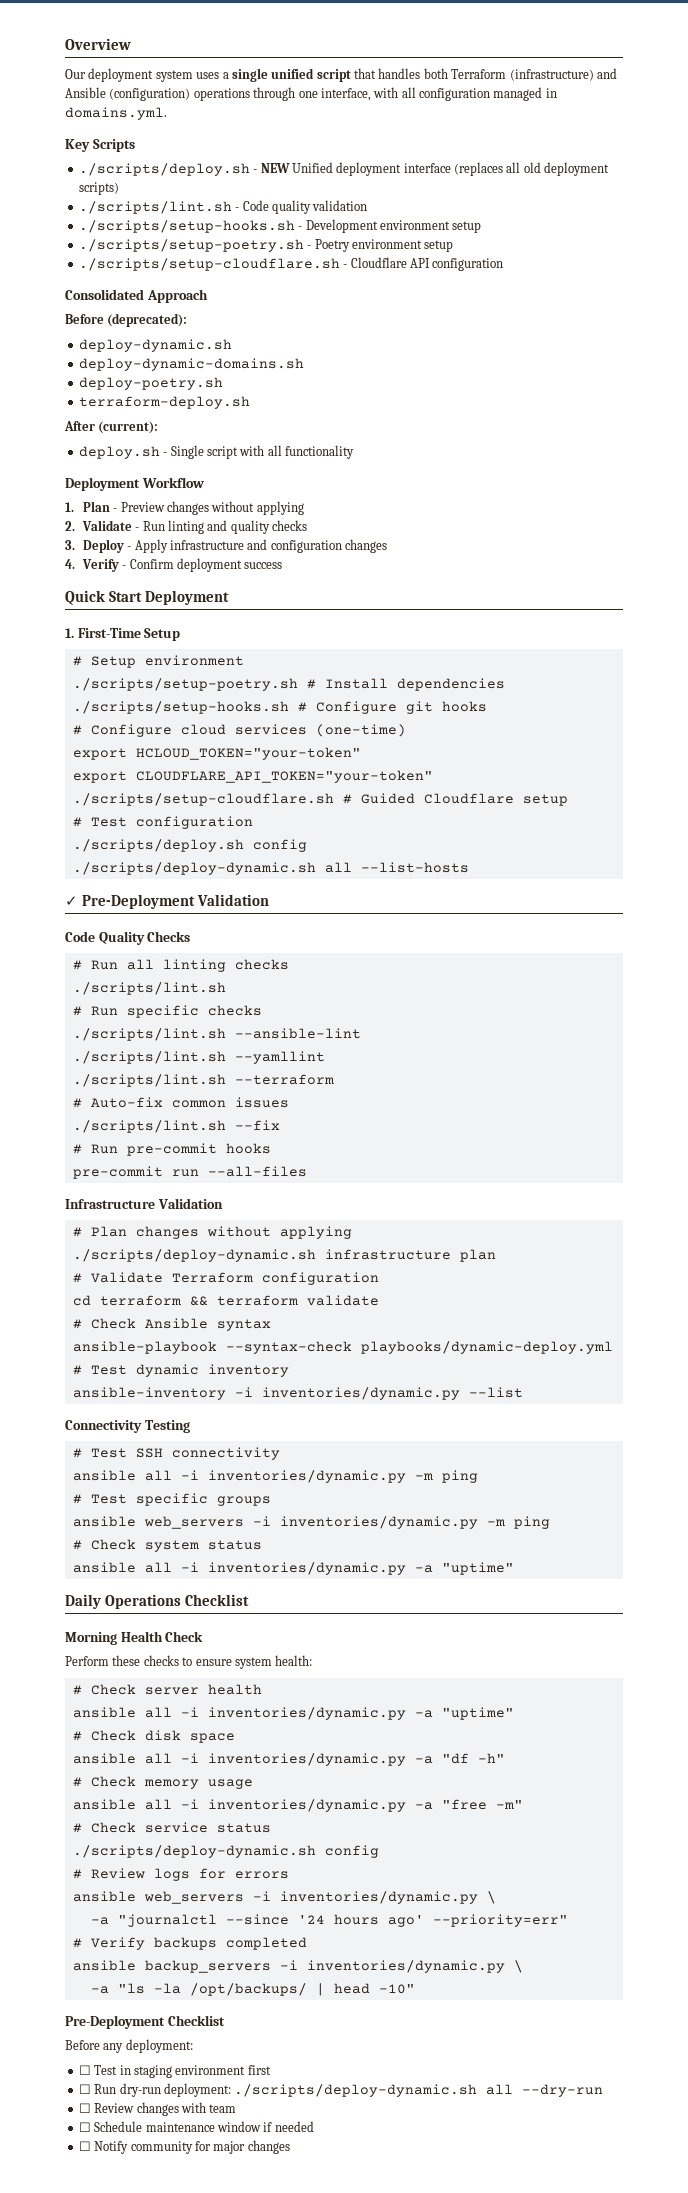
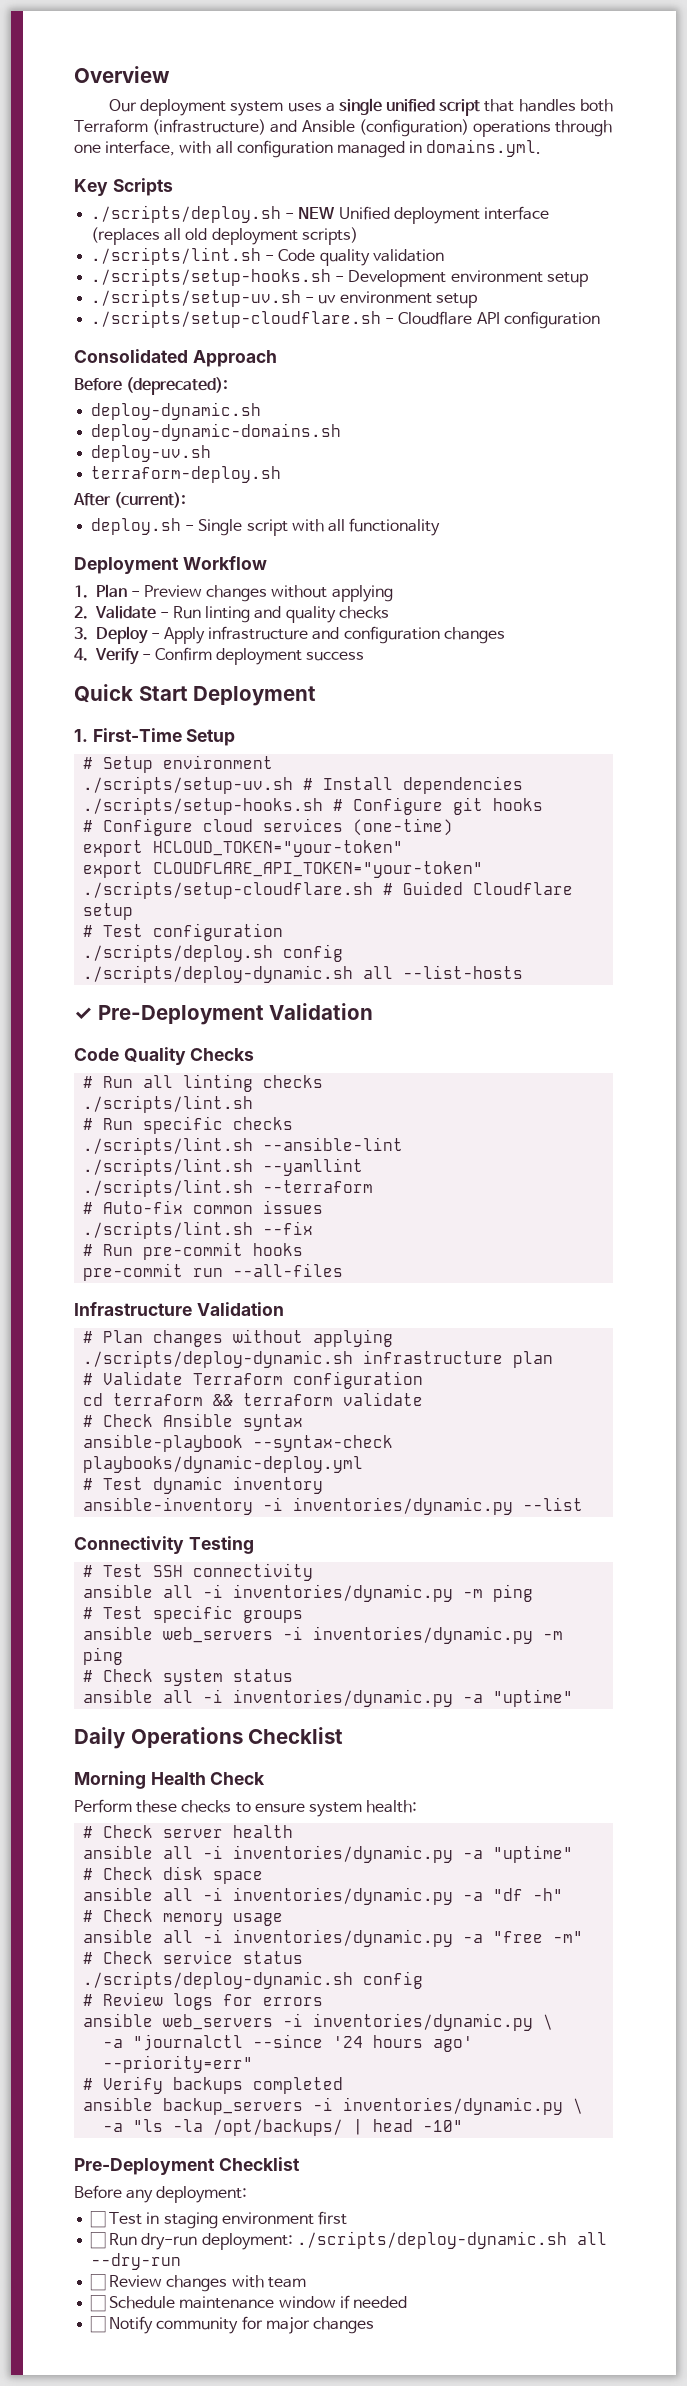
- ./scripts/setup-poetry.sh - Poetry environment setup
+ ./scripts/setup-uv.sh - uv environment setup
- deploy-poetry.sh
+ deploy-uv.sh
- ./scripts/setup-poetry.sh # Install dependencies
+ ./scripts/setup-uv.sh # Install dependencies

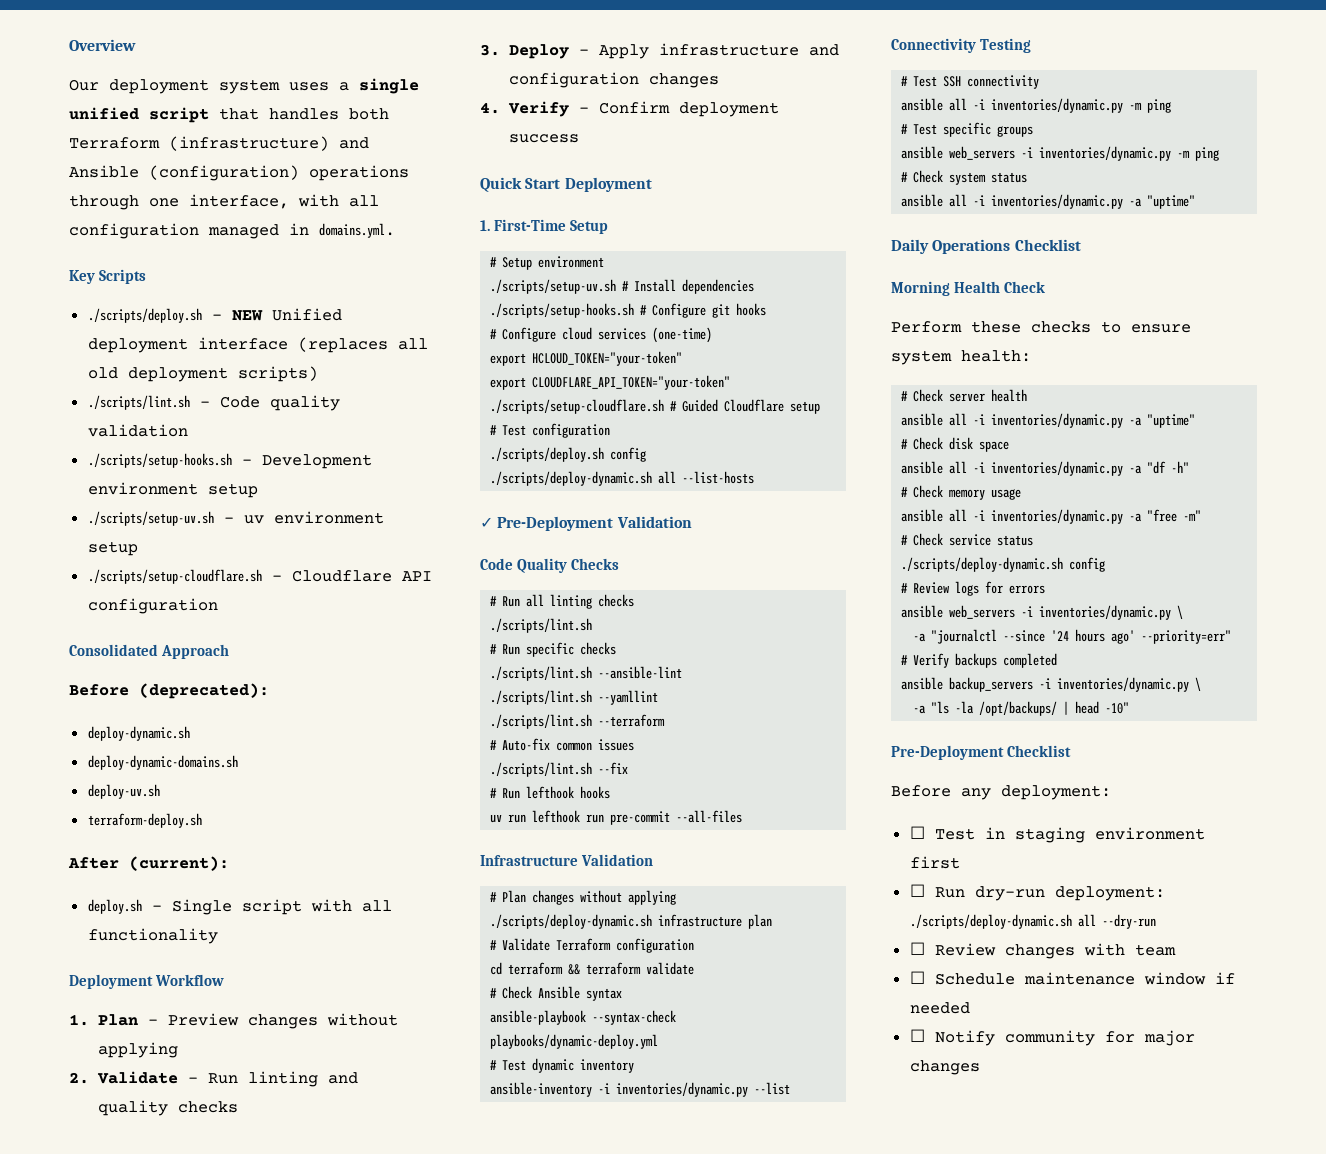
- # Run pre-commit hooks
- pre-commit run --all-files
+ # Run lefthook hooks
+ uv run lefthook run pre-commit --all-files

